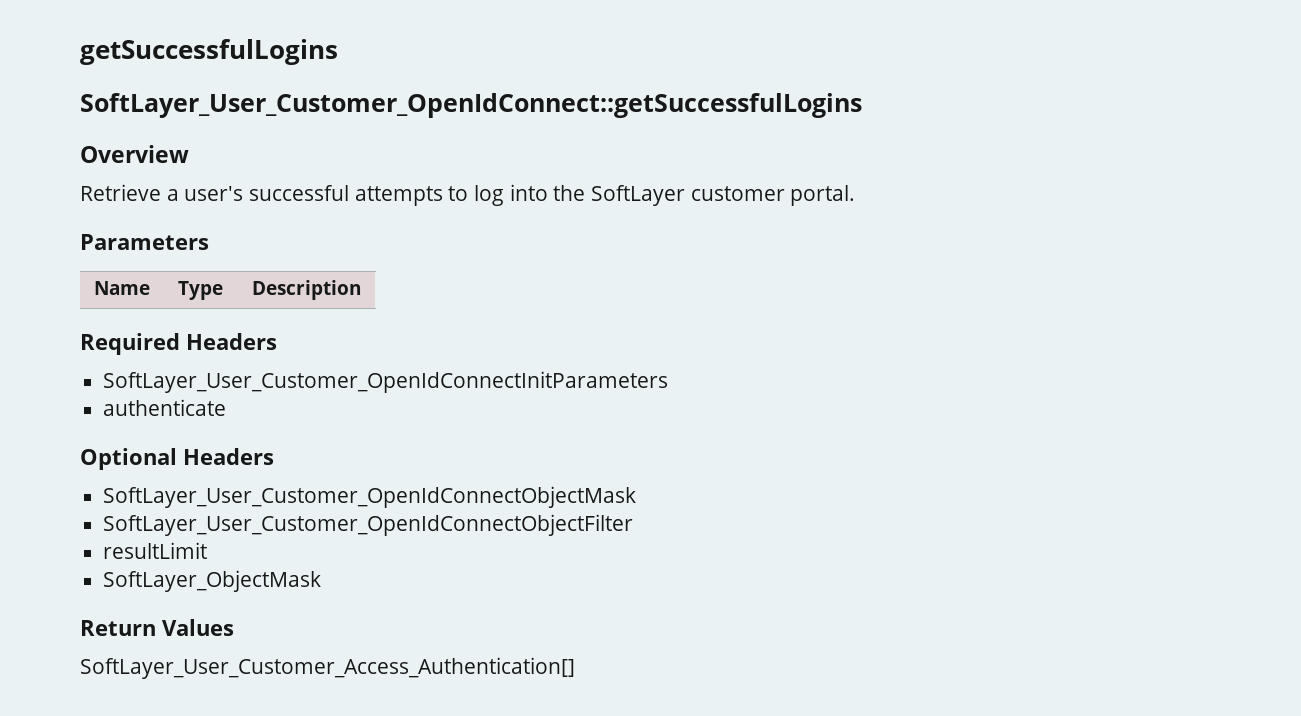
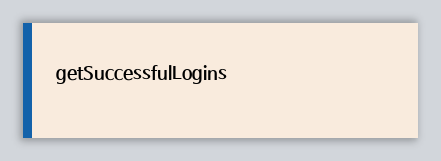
- SoftLayer_User_Customer_OpenIdConnect::getSuccessfulLogins
- Overview
- Retrieve a user's successful attempts to log into the SoftLayer customer portal.
- Parameters
- Name | Type | Description
- Required Headers
- SoftLayer_User_Customer_OpenIdConnectInitParameters
- authenticate
- Optional Headers
- SoftLayer_User_Customer_OpenIdConnectObjectMask
- SoftLayer_User_Customer_OpenIdConnectObjectFilter
- resultLimit
- SoftLayer_ObjectMask
- Return Values
- SoftLayer_User_Customer_Access_Authentication[]

